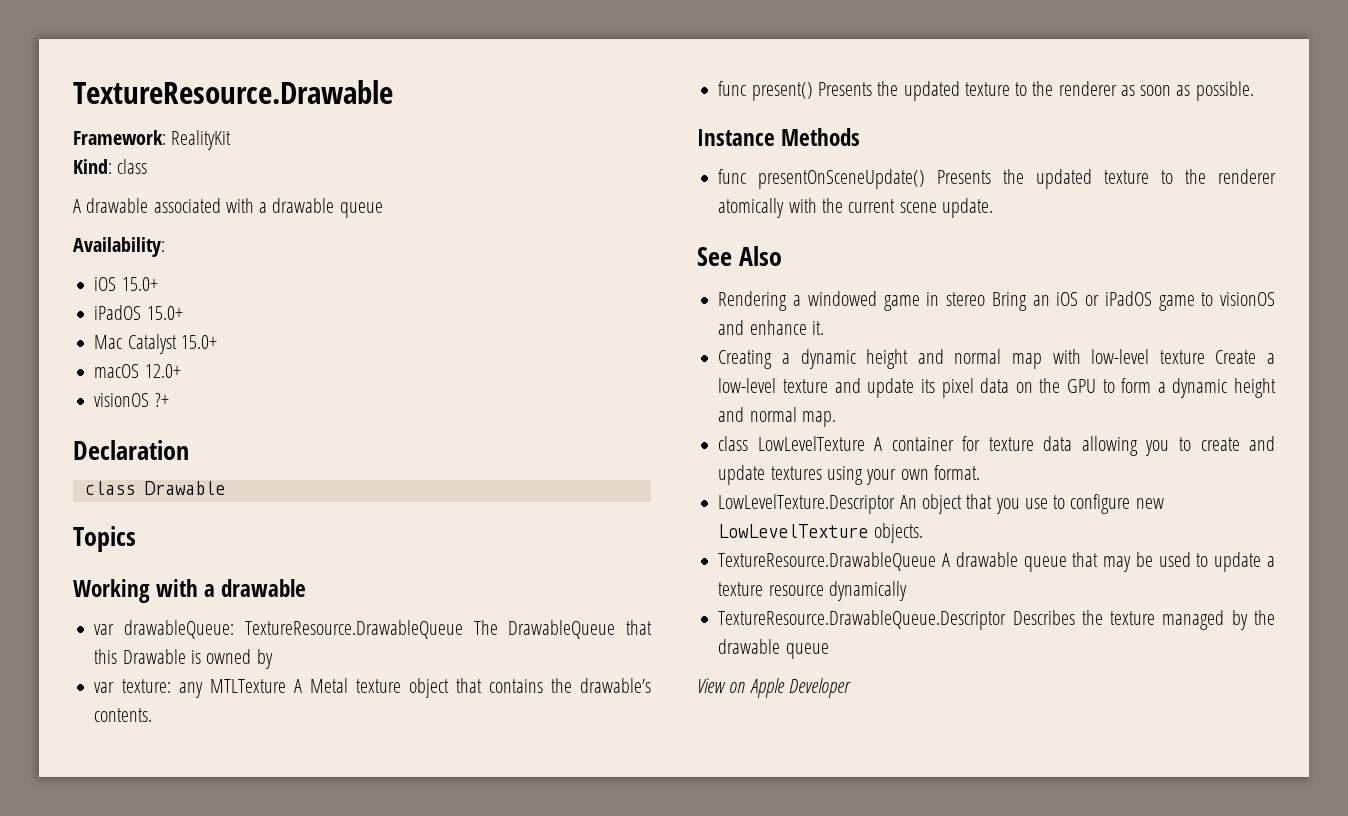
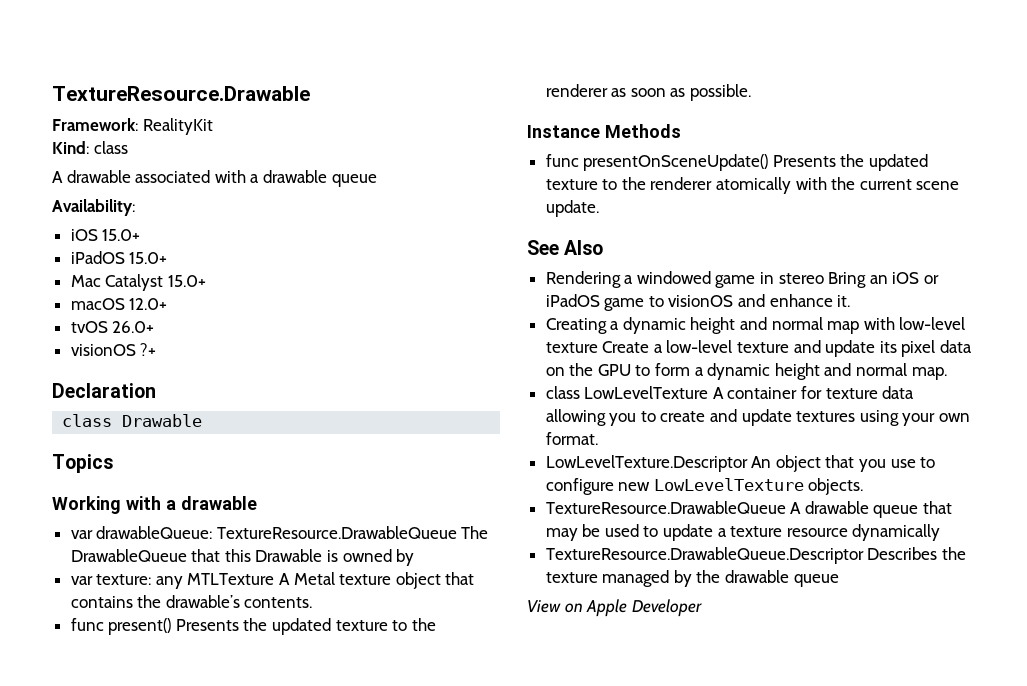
+ tvOS 26.0+

